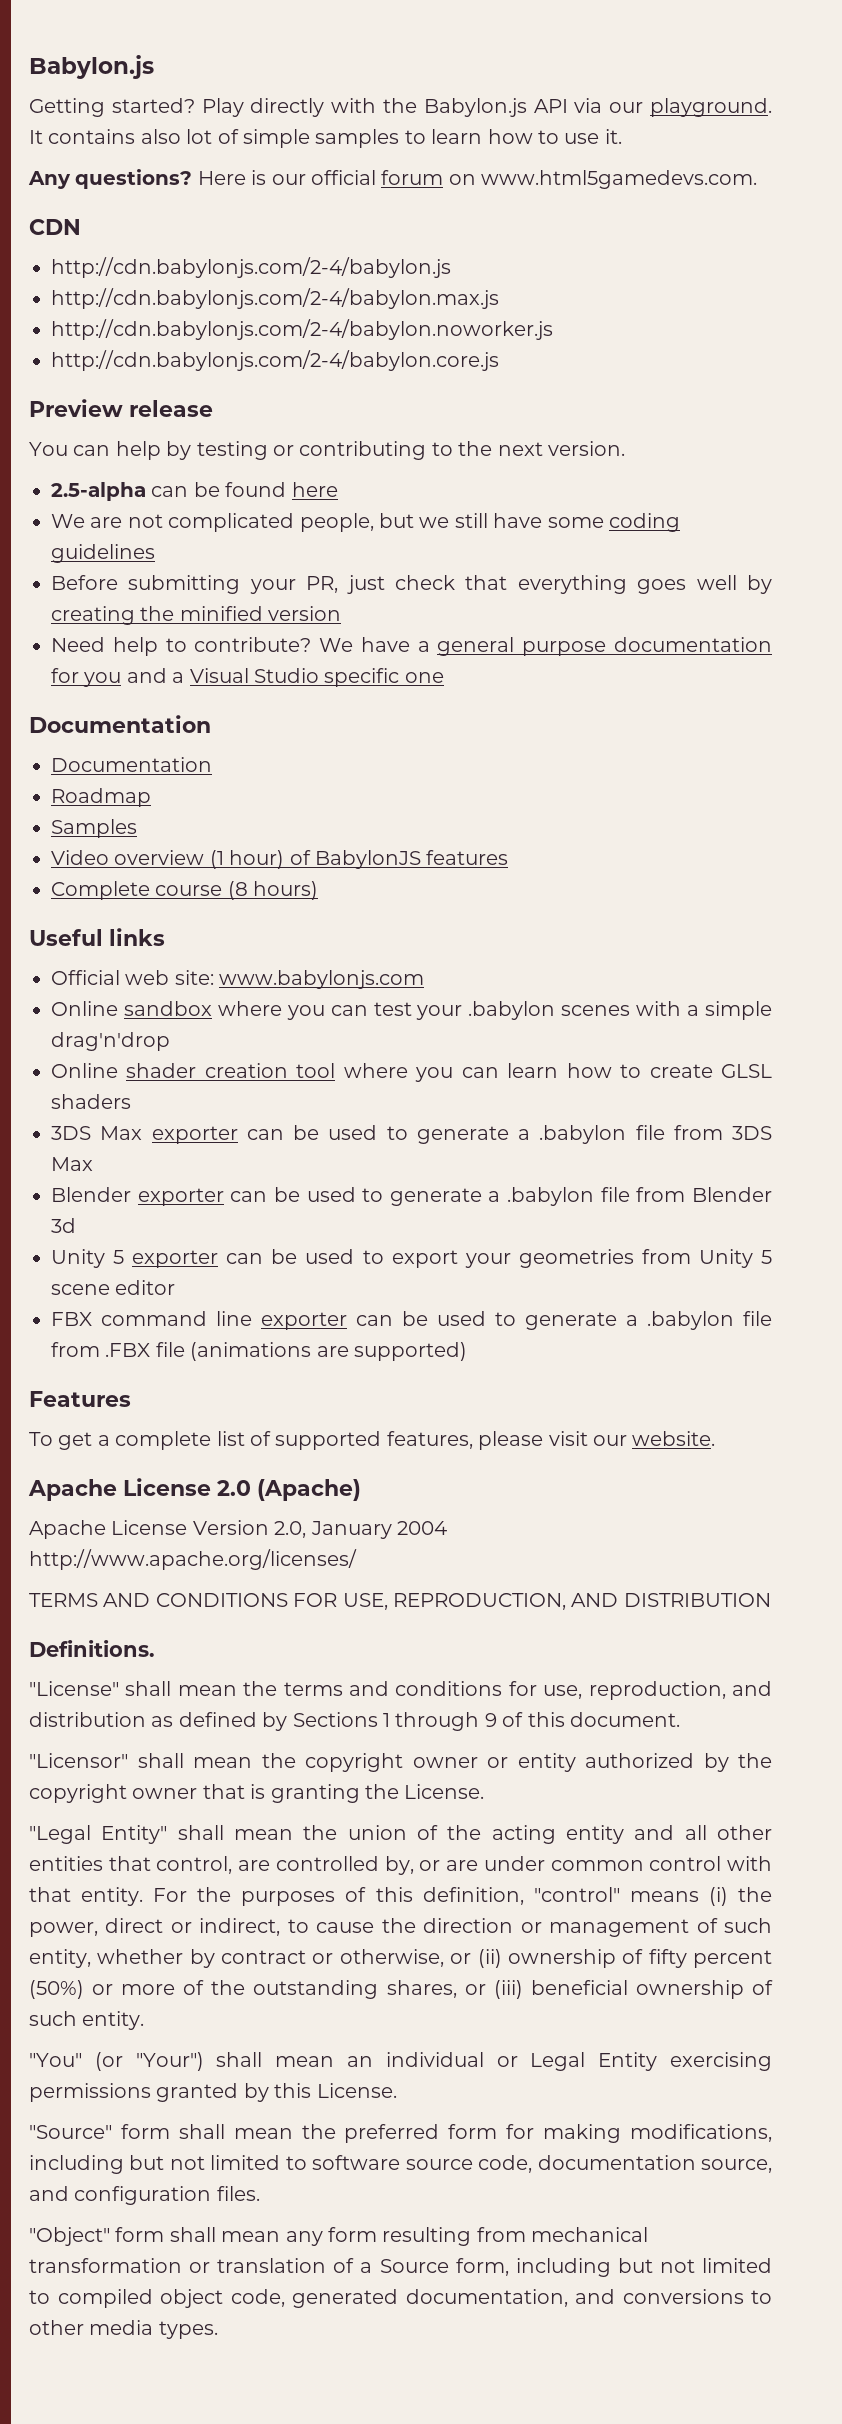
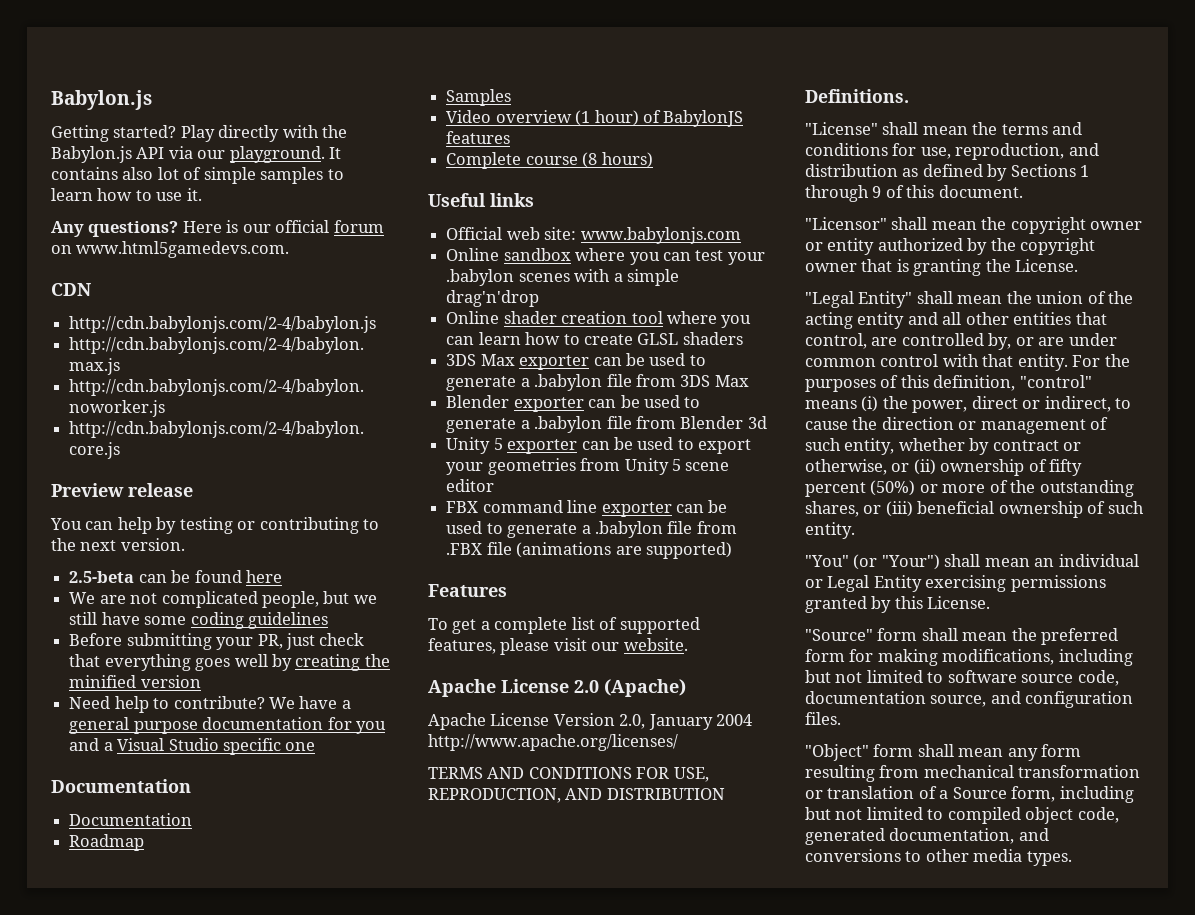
- 2.5-alpha can be found here
+ 2.5-beta can be found here

